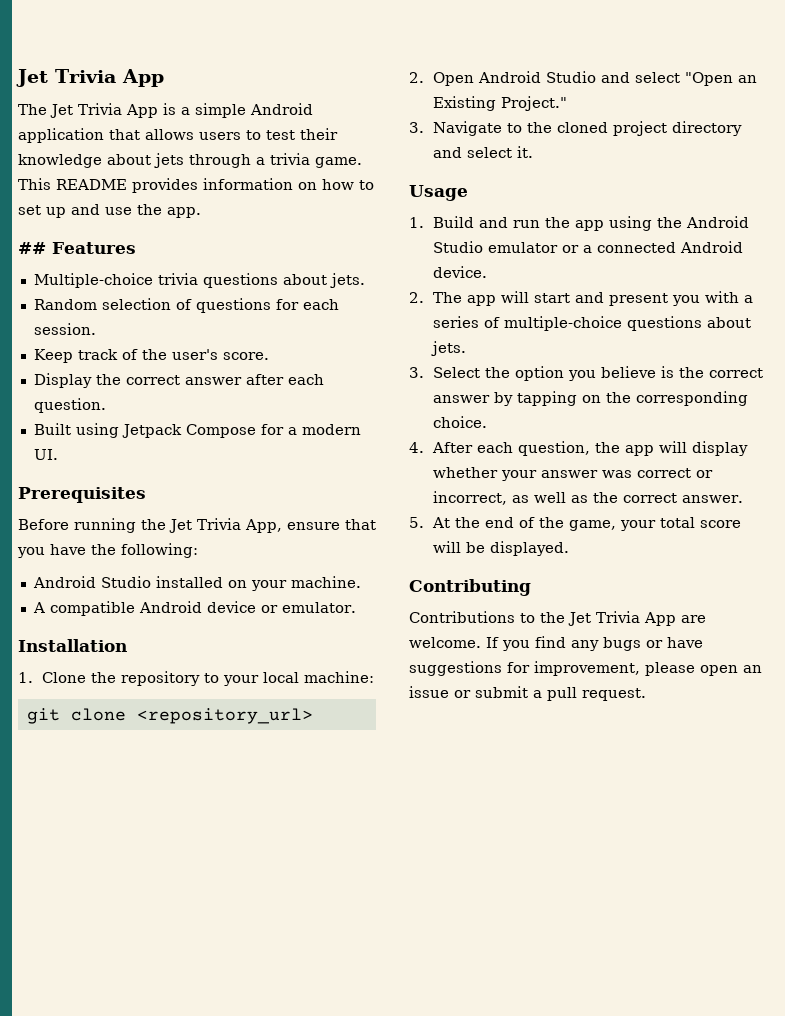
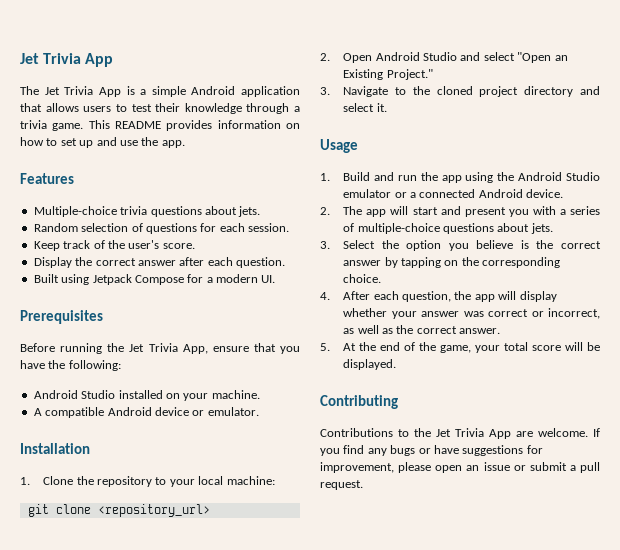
- The Jet Trivia App is a simple Android application that allows users to test their knowledge about jets through a trivia game.
+ The Jet Trivia App is a simple Android application that allows users to test their knowledge through a trivia game.
- ## Features
+ Features

